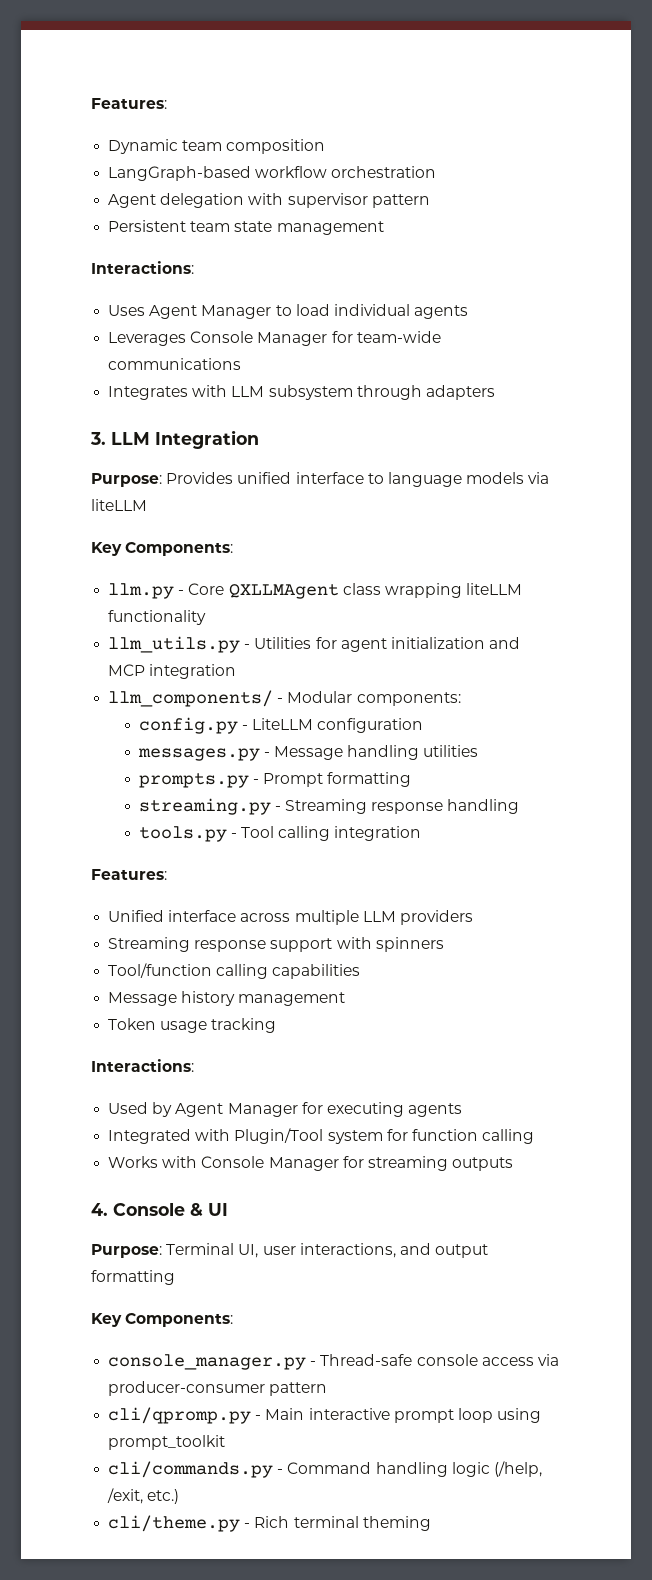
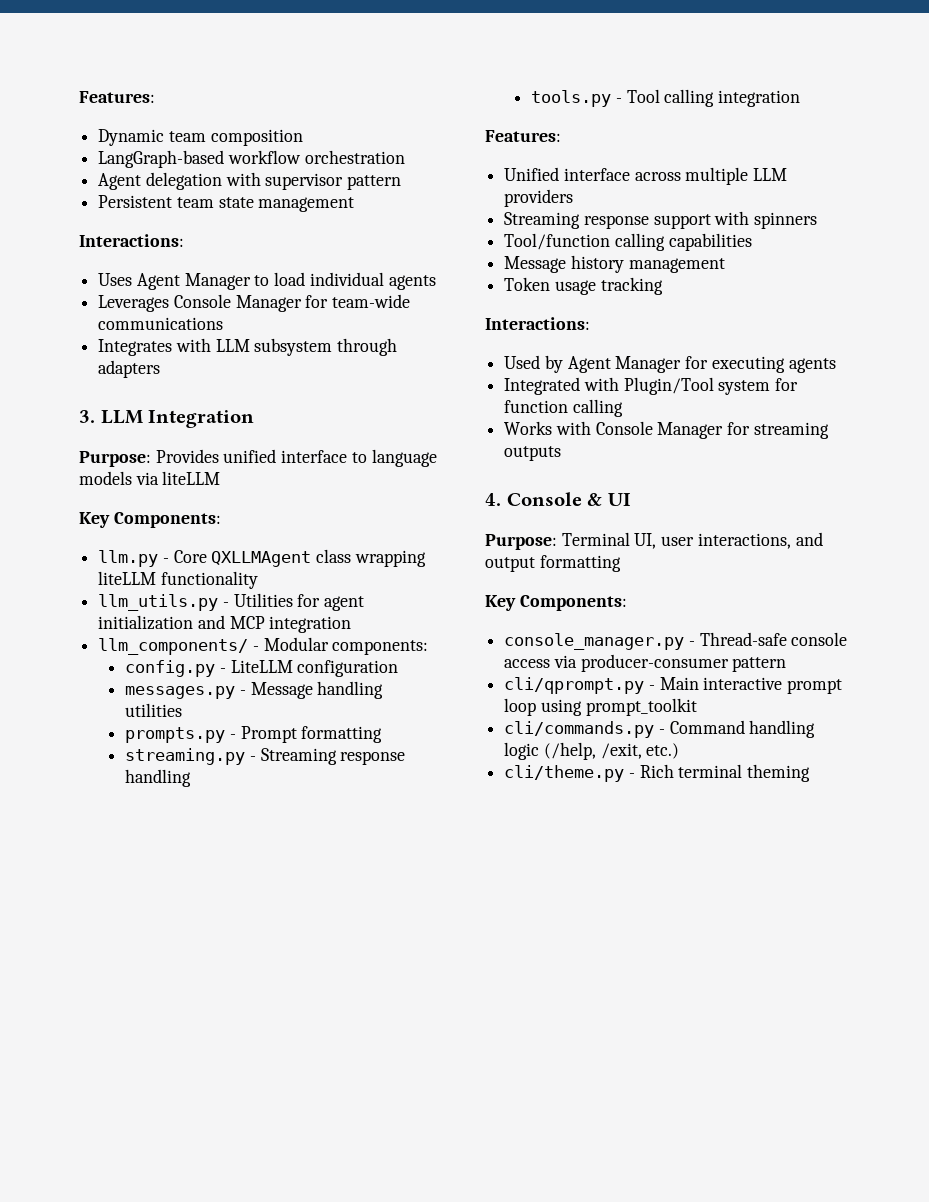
- cli/qpromp.py - Main interactive prompt loop using prompt_toolkit
+ cli/qprompt.py - Main interactive prompt loop using prompt_toolkit

